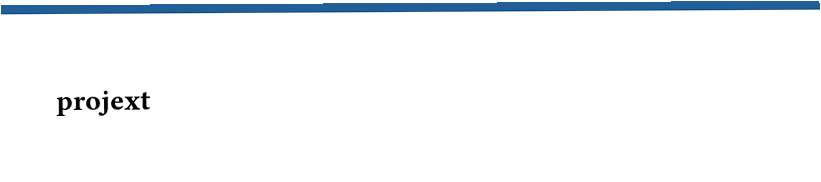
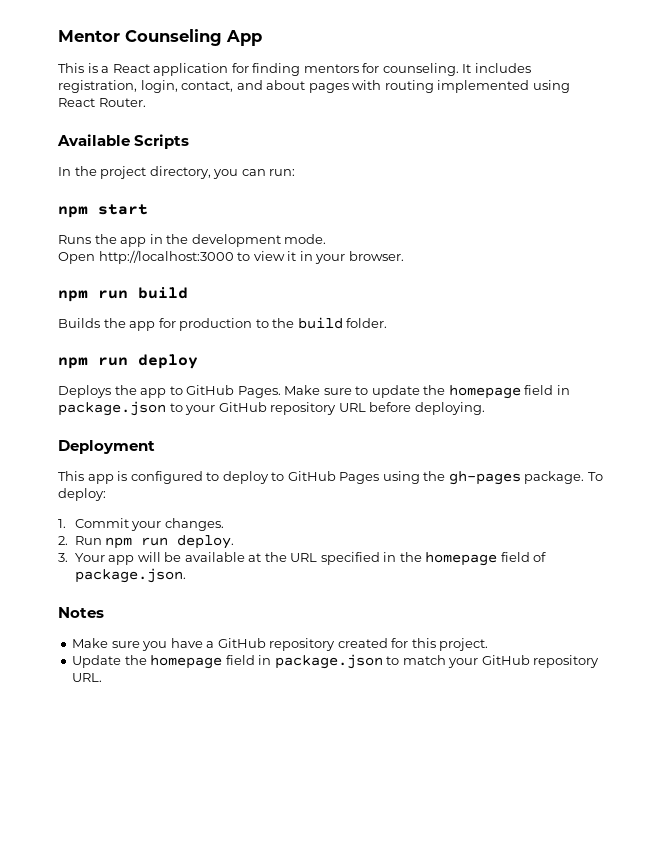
- projext
+ Mentor Counseling App
+ This is a React application for finding mentors for counseling. It includes registration, login, contact, and about pages with routing implemented using React Router.
+ Available Scripts
+ In the project directory, you can run:
+ npm start
+ Runs the app in the development mode.
+ Open http://localhost:3000 to view it in your browser.
+ npm run build
+ Builds the app for production to the build folder.
+ npm run deploy
+ Deploys the app to GitHub Pages. Make sure to update the homepage field in package.json to your GitHub repository URL before deploying.
+ Deployment
+ This app is configured to deploy to GitHub Pages using the gh-pages package. To deploy:
+ 1. Commit your changes.
+ 2. Run npm run deploy.
+ 3. Your app will be available at the URL specified in the homepage field of package.json.
+ Notes
+ Make sure you have a GitHub repository created for this project.
+ Update the homepage field in package.json to match your GitHub repository URL.

